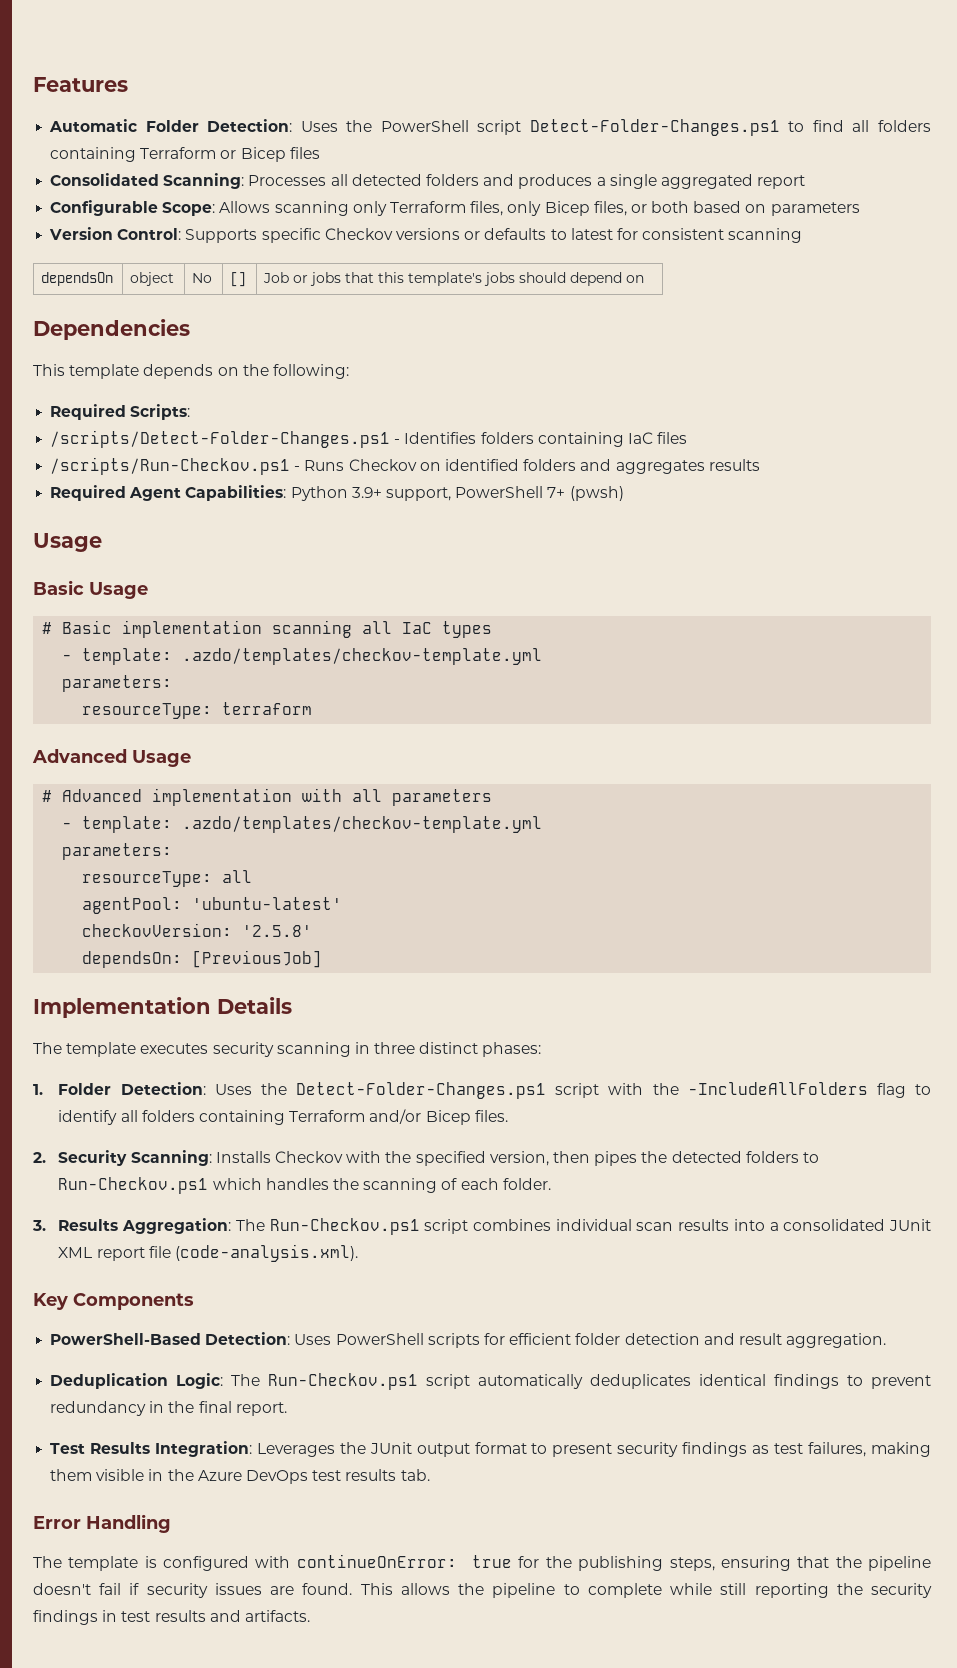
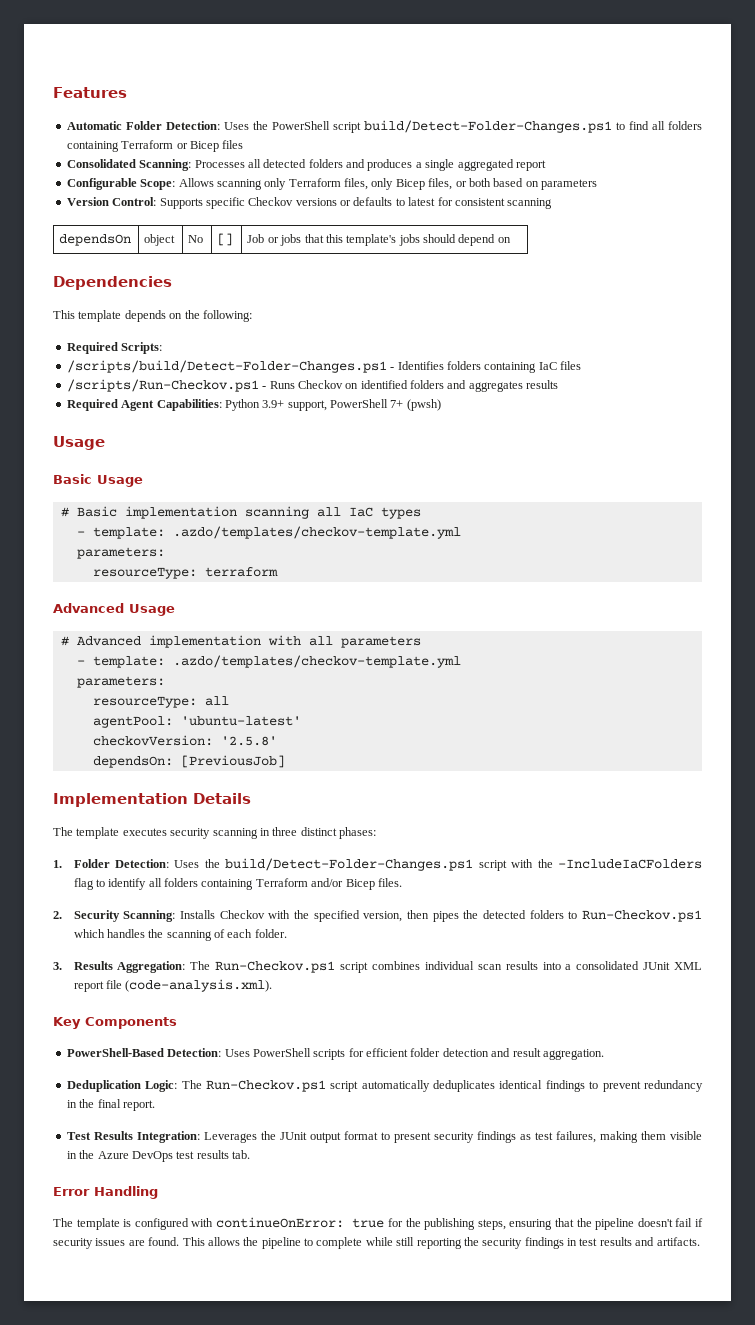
- Automatic Folder Detection: Uses the PowerShell script Detect-Folder-Changes.ps1 to find all folders containing Terraform or Bicep files
+ Automatic Folder Detection: Uses the PowerShell script build/Detect-Folder-Changes.ps1 to find all folders containing Terraform or Bicep files
- /scripts/Detect-Folder-Changes.ps1 - Identifies folders containing IaC files
+ /scripts/build/Detect-Folder-Changes.ps1 - Identifies folders containing IaC files
- 1. Folder Detection: Uses the Detect-Folder-Changes.ps1 script with the -IncludeAllFolders flag to identify all folders containing Terraform and/or Bicep files.
+ 1. Folder Detection: Uses the build/Detect-Folder-Changes.ps1 script with the -IncludeIaCFolders flag to identify all folders containing Terraform and/or Bicep files.

